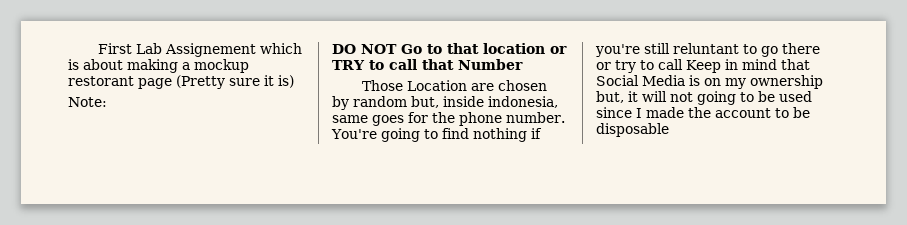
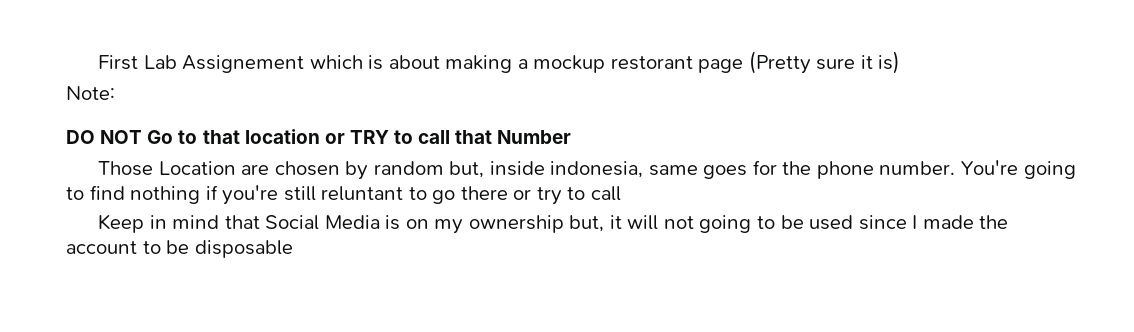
- You're going to find nothing if you're still reluntant to go there or try to call Keep in mind that Social Media is on my ownership but, it will not going to be used since I made the account to be disposable
+ You're going to find nothing if you're still reluntant to go there or try to call
+ Keep in mind that Social Media is on my ownership but, it will not going to be used since I made the account to be disposable

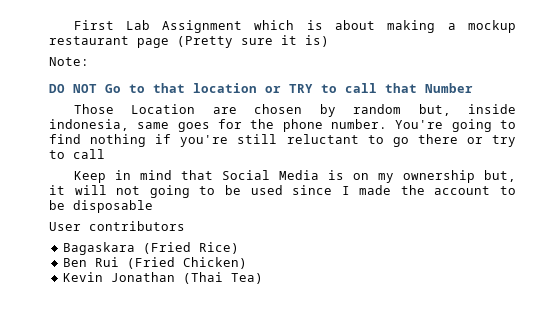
- First Lab Assignement which is about making a mockup restorant page (Pretty sure it is)
+ First Lab Assignment which is about making a mockup restaurant page (Pretty sure it is)
- You're going to find nothing if you're still reluntant to go there or try to call
+ You're going to find nothing if you're still reluctant to go there or try to call
+ User contributors
+ Bagaskara (Fried Rice)
+ Ben Rui (Fried Chicken)
+ Kevin Jonathan (Thai Tea)

